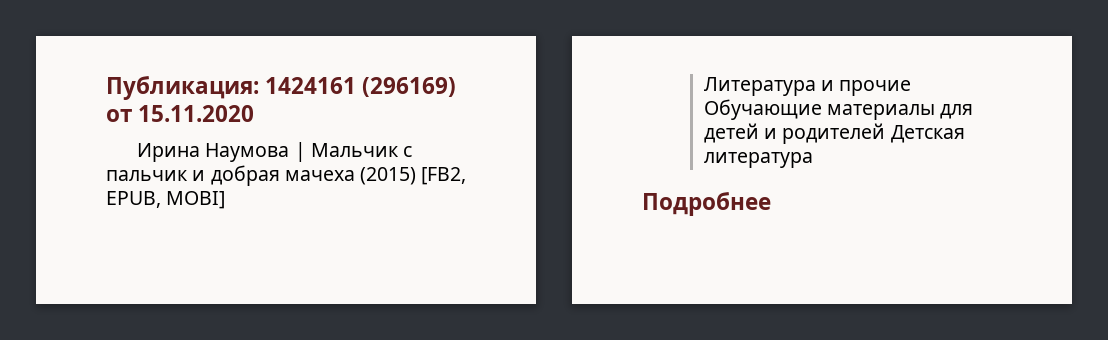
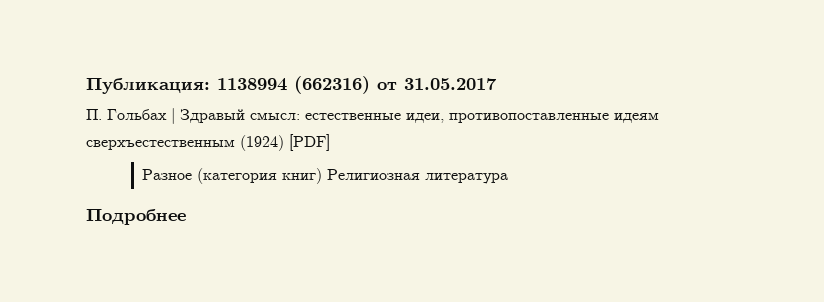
- Публикация: 1424161 (296169) от 15.11.2020
- Ирина Наумова | Мальчик с пальчик и добрая мачеха (2015) [FB2, EPUB, MOBI]
- Литература и прочие Обучающие материалы для детей и родителей Детская литература
+ Публикация: 1138994 (662316) от 31.05.2017
+ П. Гольбах | Здравый смысл: естественные идеи, противопоставленные идеям сверхъестественным (1924) [PDF]
+ Разное (категория книг) Религиозная литература

